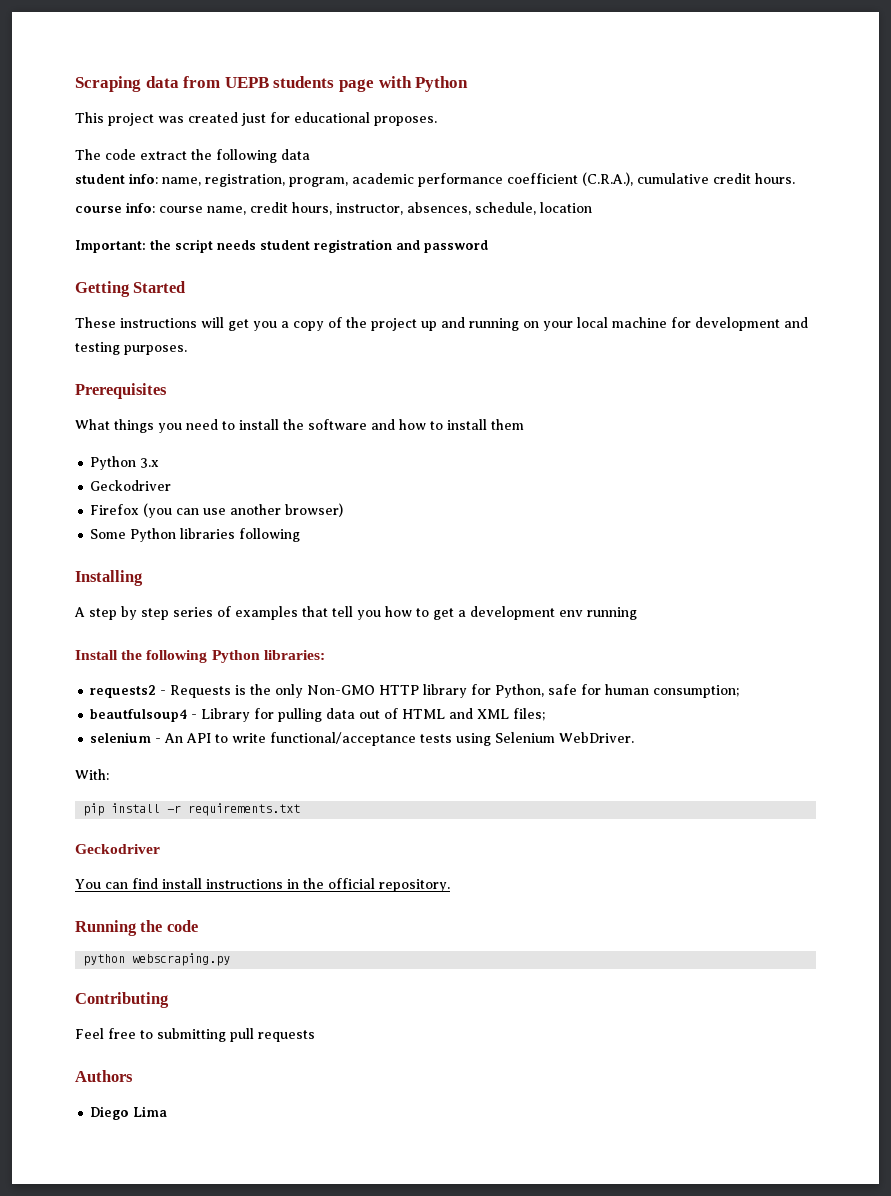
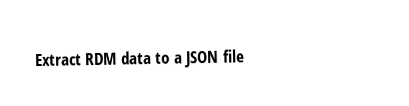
- Scraping data from UEPB students page with Python
- This project was created just for educational proposes.
- The code extract the following data
- student info: name, registration, program, academic performance coefficient (C.R.A.), cumulative credit hours.
- course info: course name, credit hours, instructor, absences, schedule, location
- Important: the script needs student registration and password
- Getting Started
- These instructions will get you a copy of the project up and running on your local machine for development and testing purposes.
- Prerequisites
- What things you need to install the software and how to install them
- Python 3.x
- Geckodriver
- Firefox (you can use another browser)
- Some Python libraries following
- Installing
- A step by step series of examples that tell you how to get a development env running
- Install the following Python libraries:
- requests2 - Requests is the only Non-GMO HTTP library for Python, safe for human consumption;
- beautfulsoup4 - Library for pulling data out of HTML and XML files;
- selenium - An API to write functional/acceptance tests using Selenium WebDriver.
- With:
- pip install -r requirements.txt
- Geckodriver
- You can find install instructions in the official repository.
- Running the code
- python webscraping.py
- Contributing
- Feel free to submitting pull requests
- Authors
- Diego Lima
+ Extract RDM data to a JSON file

